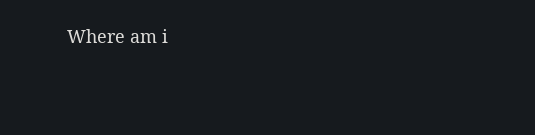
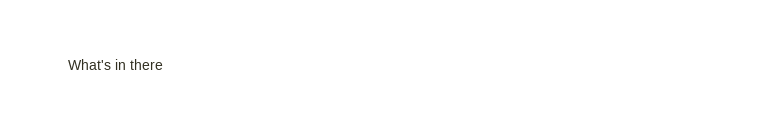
- Where am i
+ What's in there

